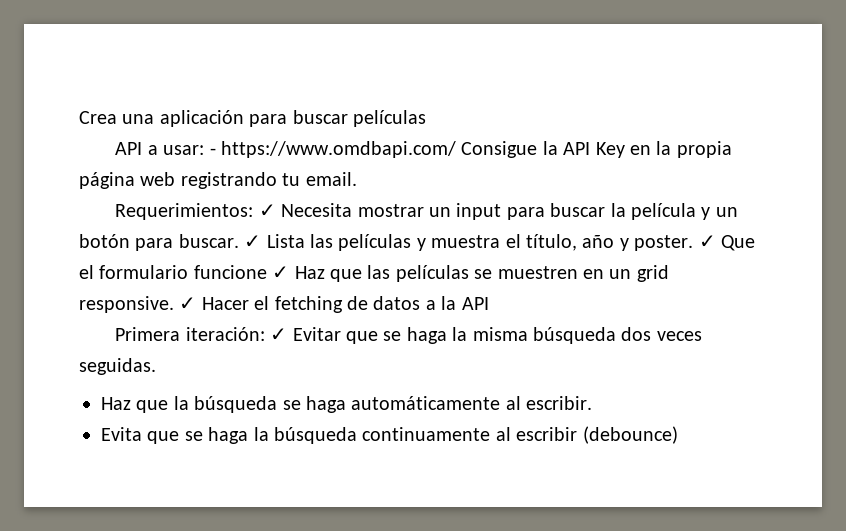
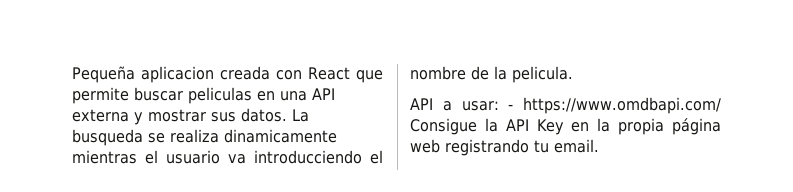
- Crea una aplicación para buscar películas
+ Pequeña aplicacion creada con React que permite buscar peliculas en una API externa y mostrar sus datos. La busqueda se realiza dinamicamente mientras el usuario va introducciendo el nombre de la pelicula.
- Requerimientos: ✓ Necesita mostrar un input para buscar la película y un botón para buscar. ✓ Lista las películas y muestra el título, año y poster. ✓ Que el formulario funcione ✓ Haz que las películas se muestren en un grid responsive. ✓ Hacer el fetching de datos a la API
- Primera iteración: ✓ Evitar que se haga la misma búsqueda dos veces seguidas.
- Haz que la búsqueda se haga automáticamente al escribir.
- Evita que se haga la búsqueda continuamente al escribir (debounce)

